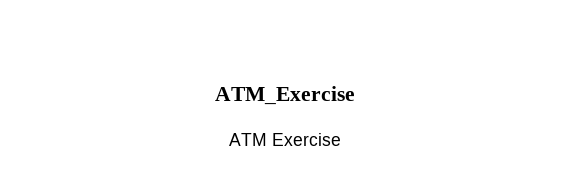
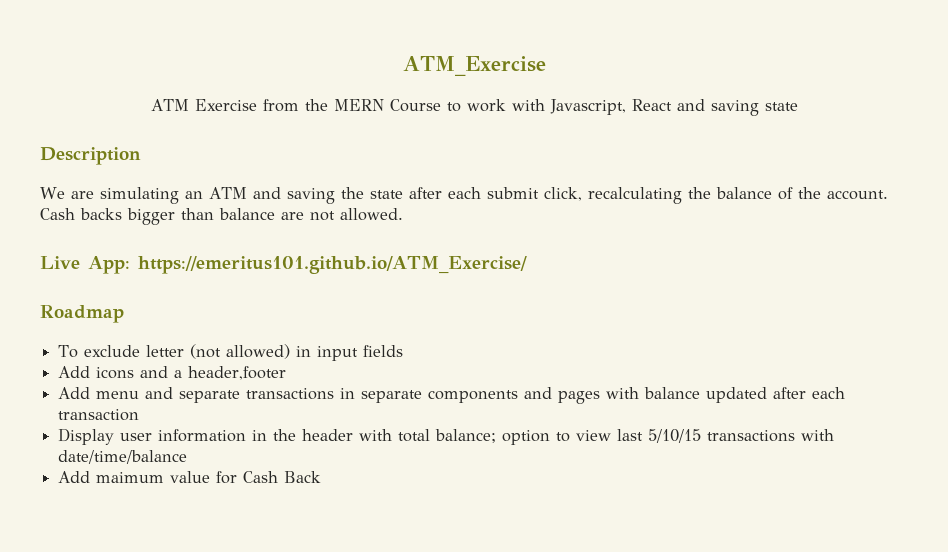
- ATM Exercise
+ ATM Exercise from the MERN Course to work with Javascript, React and saving state
+ Description
+ We are simulating an ATM and saving the state after each submit click, recalculating the balance of the account. Cash backs bigger than balance are not allowed.
+ Live App: https://emeritus101.github.io/ATM_Exercise/
+ Roadmap
+ To exclude letter (not allowed) in input fields
+ Add icons and a header,footer
+ Add menu and separate transactions in separate components and pages with balance updated after each transaction
+ Display user information in the header with total balance; option to view last 5/10/15 transactions with date/time/balance
+ Add maimum value for Cash Back

